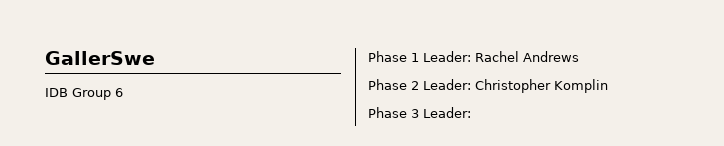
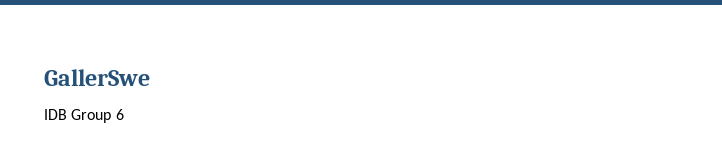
- Phase 1 Leader: Rachel Andrews
- Phase 2 Leader: Christopher Komplin
- Phase 3 Leader:

